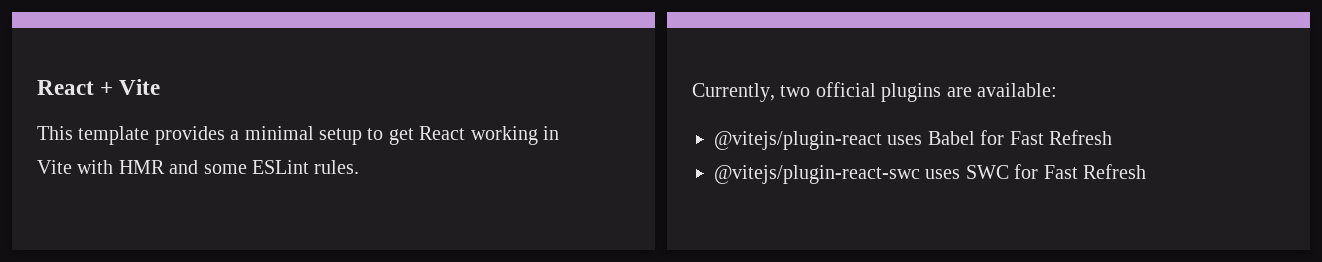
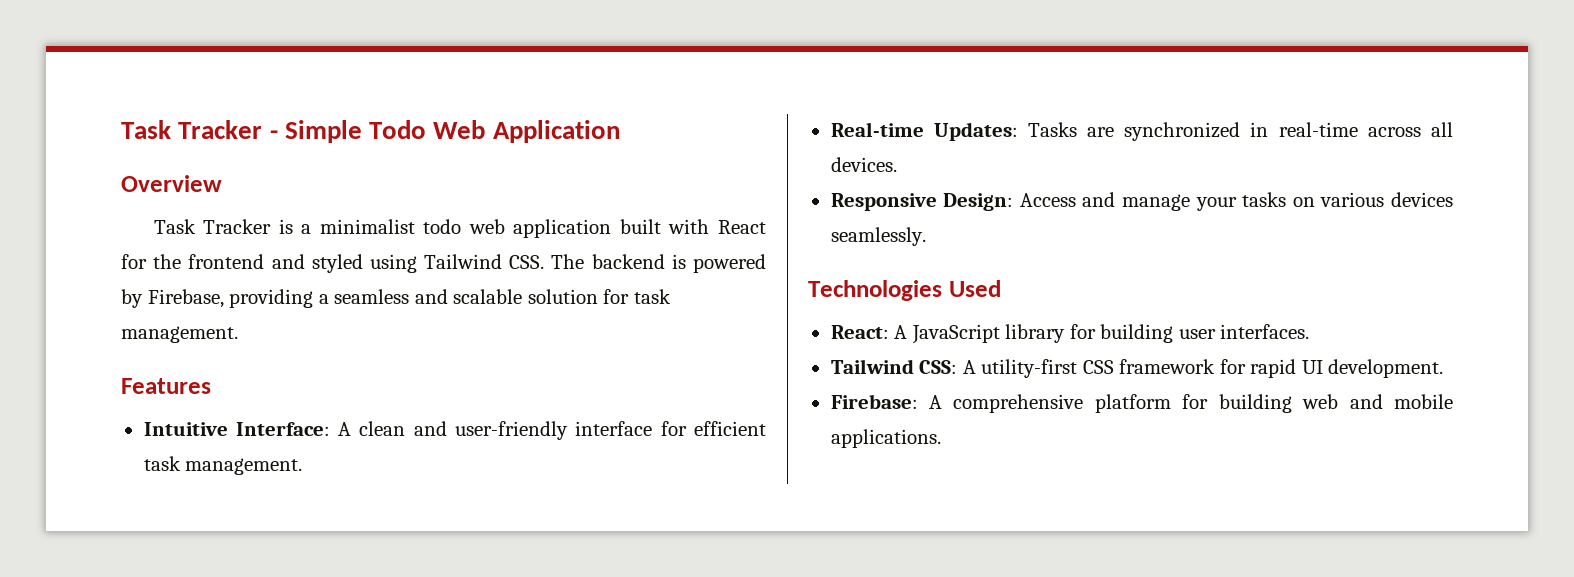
- React + Vite
- This template provides a minimal setup to get React working in Vite with HMR and some ESLint rules.
- Currently, two official plugins are available:
- @vitejs/plugin-react uses Babel for Fast Refresh
- @vitejs/plugin-react-swc uses SWC for Fast Refresh
+ Task Tracker - Simple Todo Web Application
+ Overview
+ Task Tracker is a minimalist todo web application built with React for the frontend and styled using Tailwind CSS. The backend is powered by Firebase, providing a seamless and scalable solution for task management.
+ Features
+ Intuitive Interface: A clean and user-friendly interface for efficient task management.
+ Real-time Updates: Tasks are synchronized in real-time across all devices.
+ Responsive Design: Access and manage your tasks on various devices seamlessly.
+ Technologies Used
+ React: A JavaScript library for building user interfaces.
+ Tailwind CSS: A utility-first CSS framework for rapid UI development.
+ Firebase: A comprehensive platform for building web and mobile applications.

